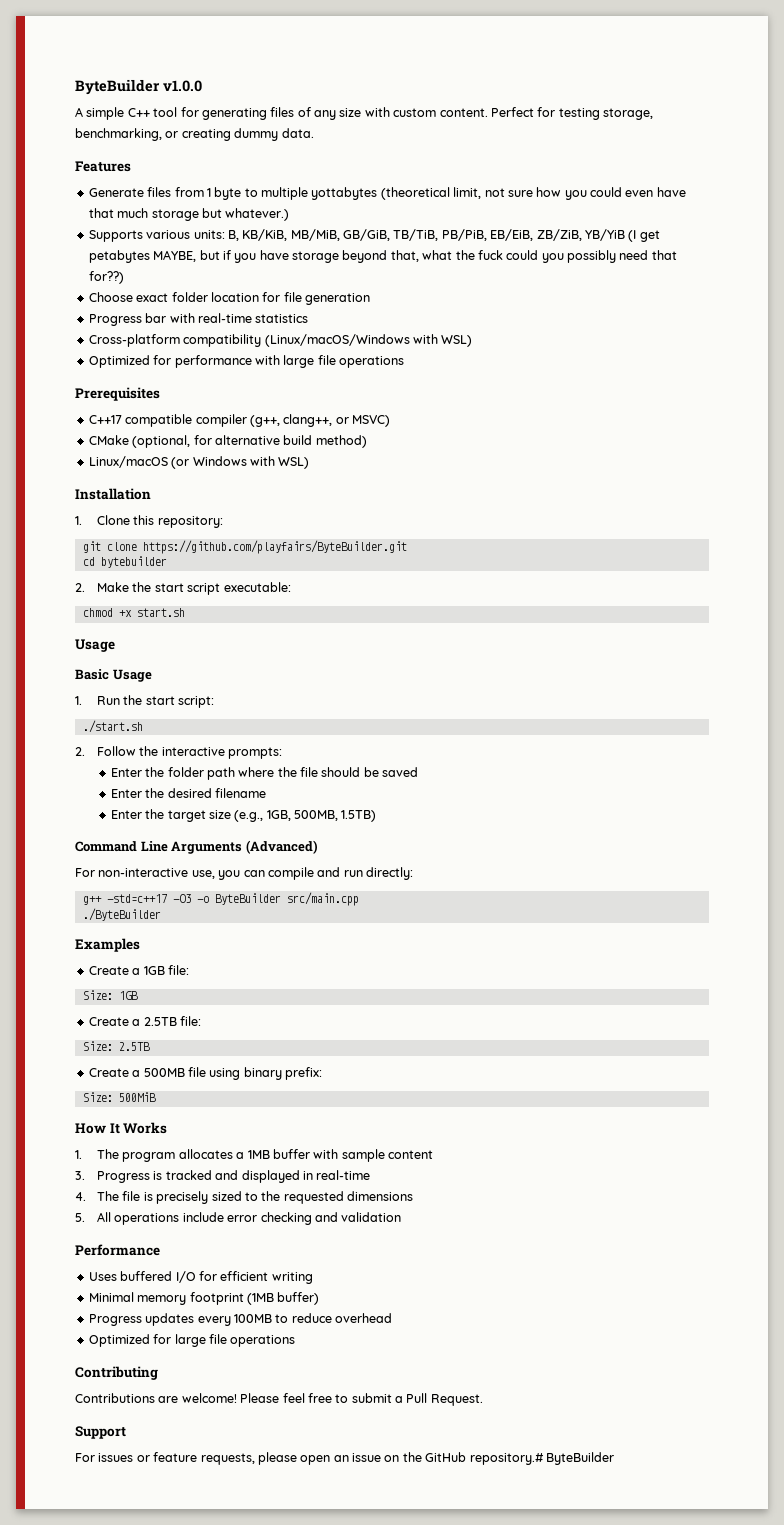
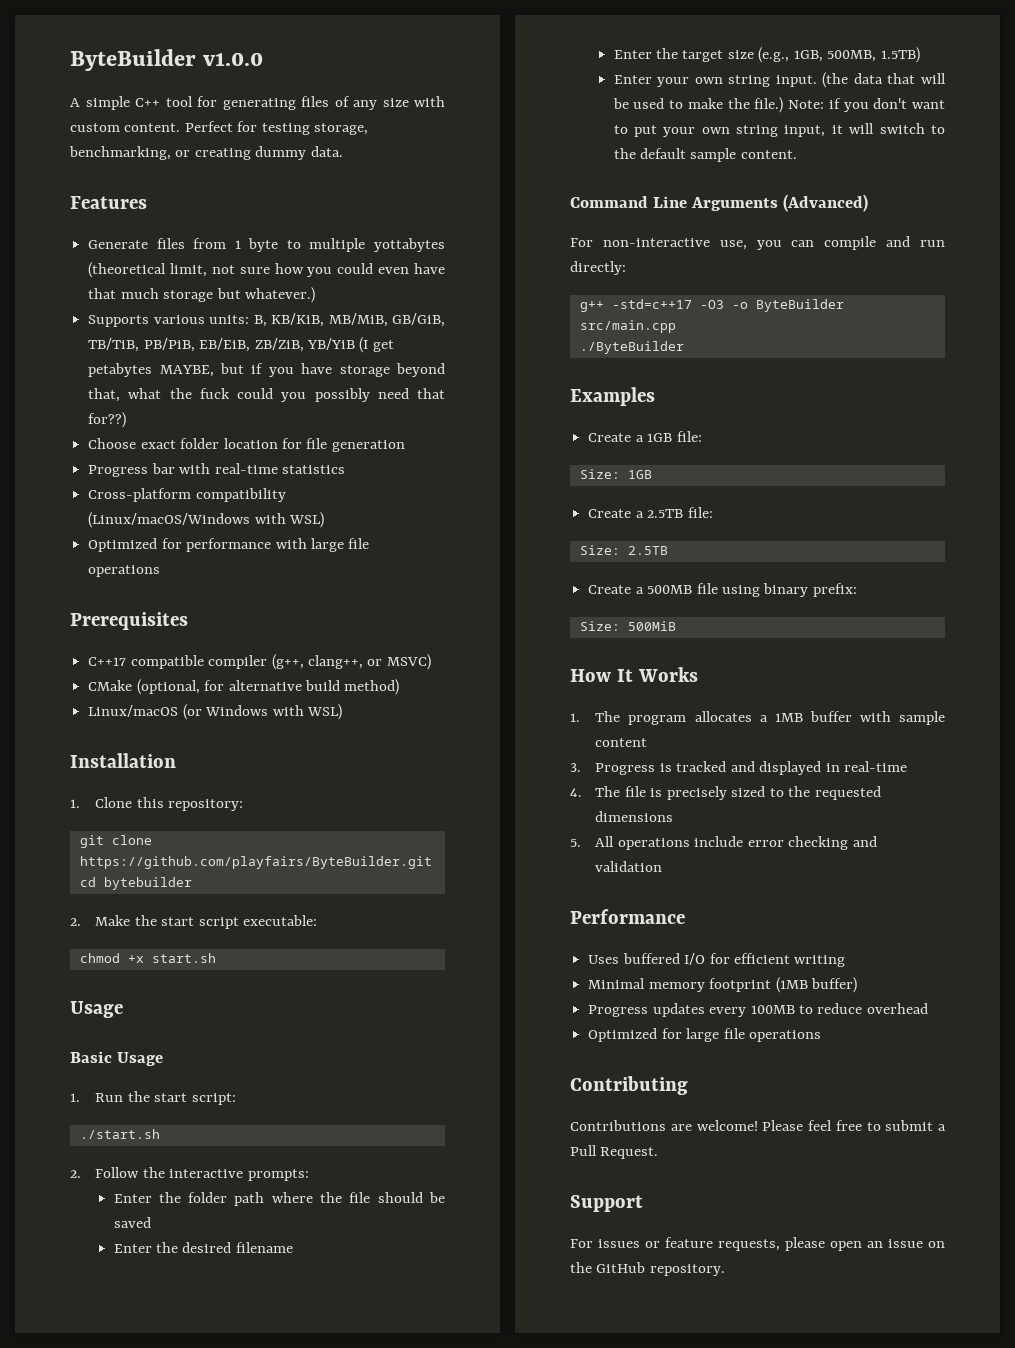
+ Enter your own string input. (the data that will be used to make the file.) Note: if you don't want to put your own string input, it will switch to the default sample content.
- For issues or feature requests, please open an issue on the GitHub repository.# ByteBuilder
+ For issues or feature requests, please open an issue on the GitHub repository.

